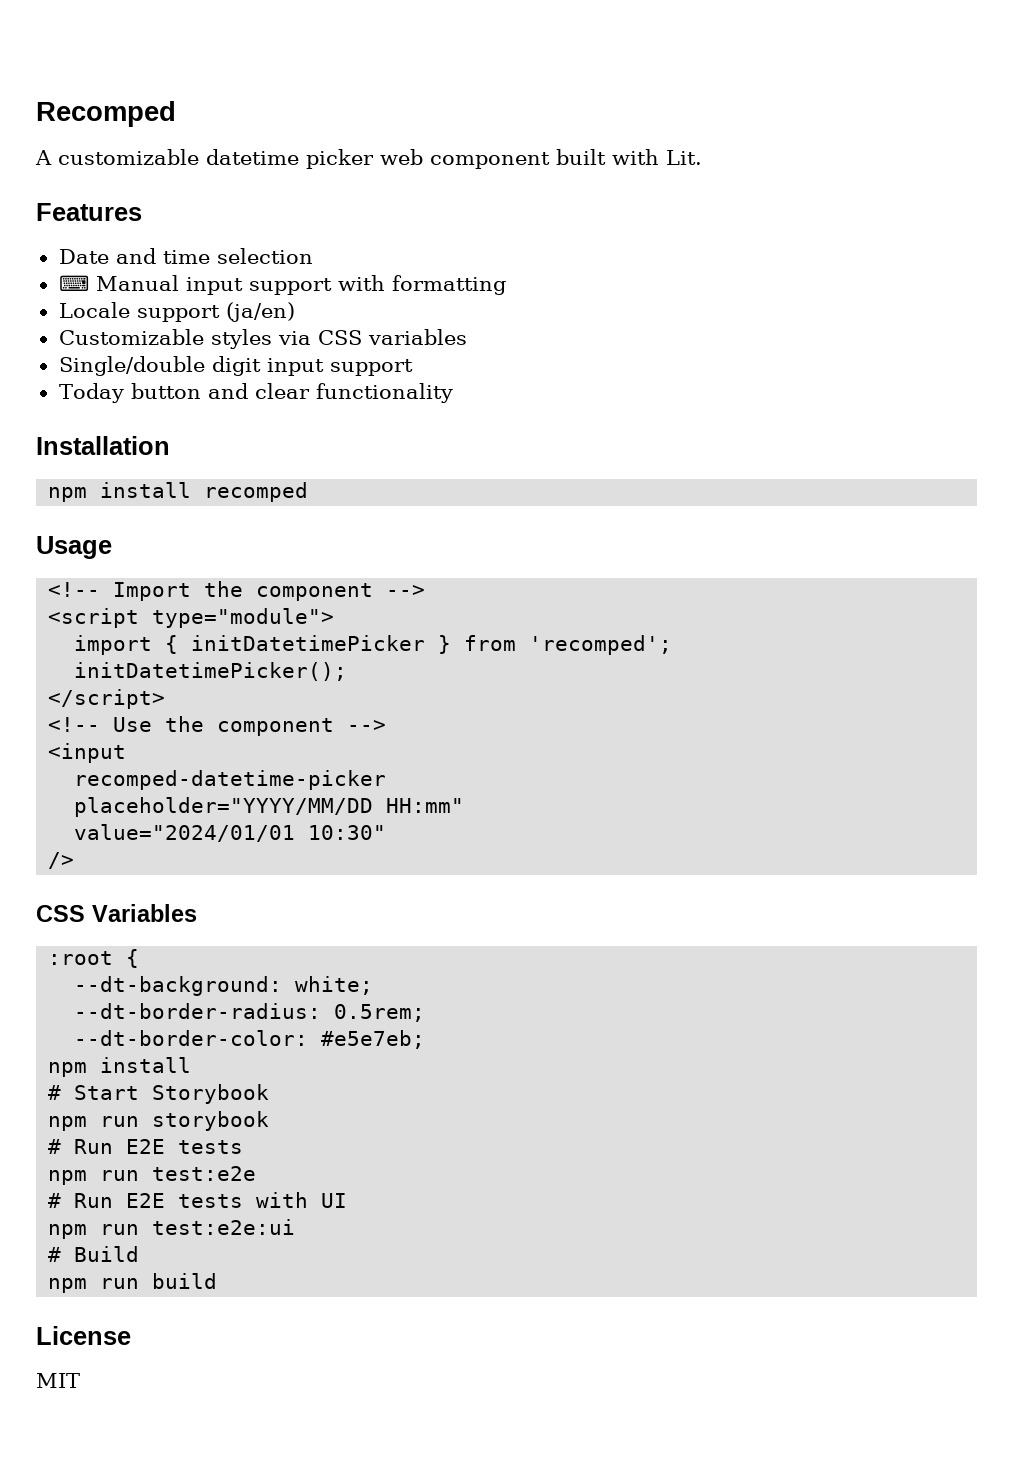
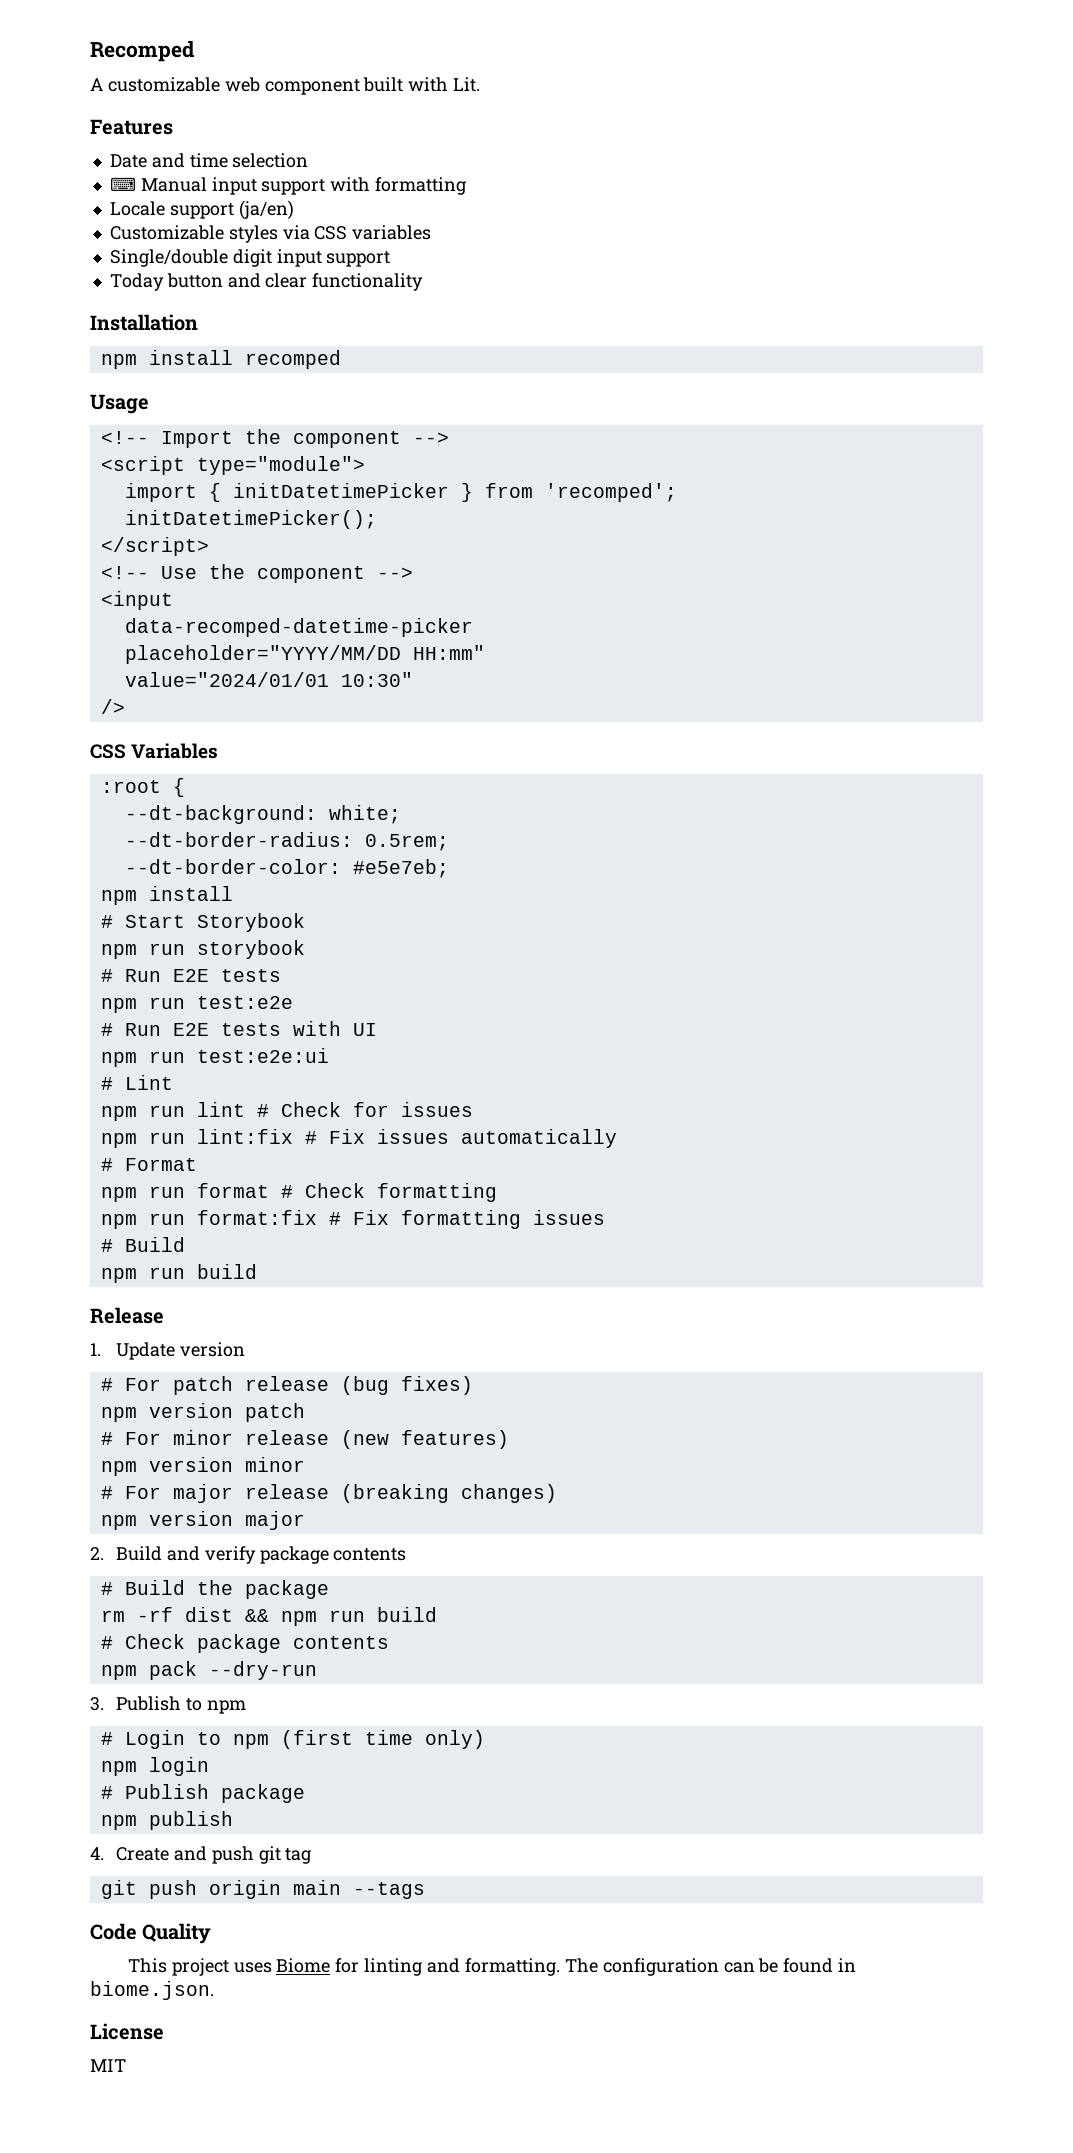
- A customizable datetime picker web component built with Lit.
+ A customizable web component built with Lit.
- recomped-datetime-picker
+ data-recomped-datetime-picker
+ # Lint
+ npm run lint # Check for issues
+ npm run lint:fix # Fix issues automatically
+ # Format
+ npm run format # Check formatting
+ npm run format:fix # Fix formatting issues
+ Release
+ 1. Update version
+ # For patch release (bug fixes)
+ npm version patch
+ # For minor release (new features)
+ npm version minor
+ # For major release (breaking changes)
+ npm version major
+ 2. Build and verify package contents
+ # Build the package
+ rm -rf dist && npm run build
+ # Check package contents
+ npm pack --dry-run
+ 3. Publish to npm
+ # Login to npm (first time only)
+ npm login
+ # Publish package
+ npm publish
+ 4. Create and push git tag
+ git push origin main --tags
+ Code Quality
+ This project uses Biome for linting and formatting. The configuration can be found in biome.json.

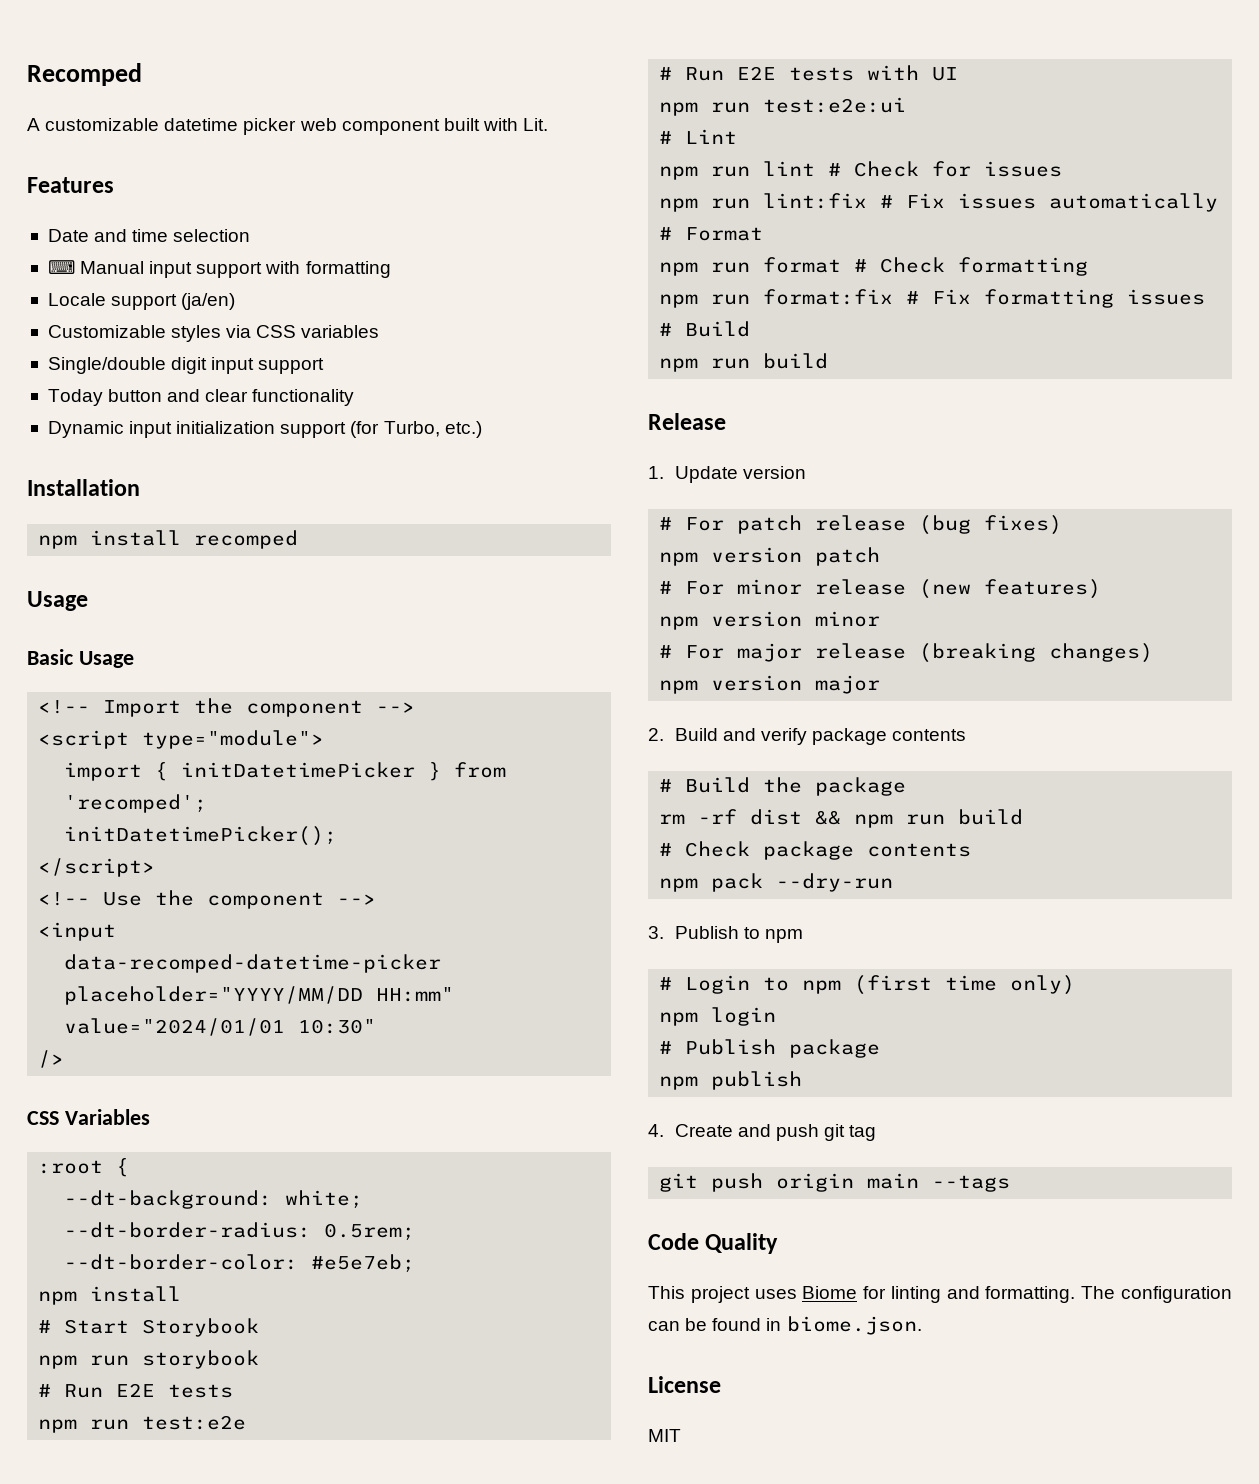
- A customizable web component built with Lit.
+ A customizable datetime picker web component built with Lit.
+ Dynamic input initialization support (for Turbo, etc.)
+ Basic Usage

